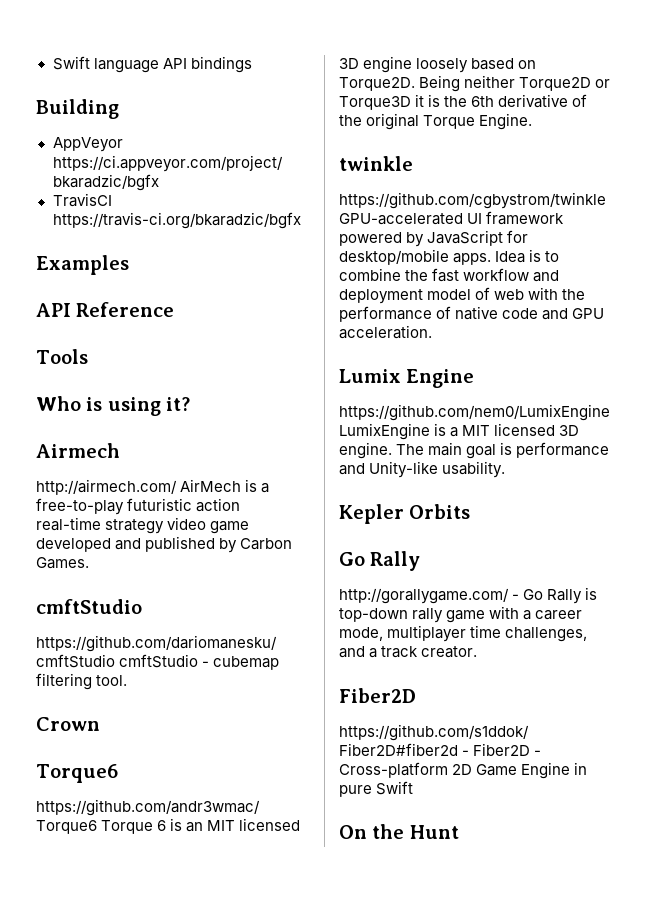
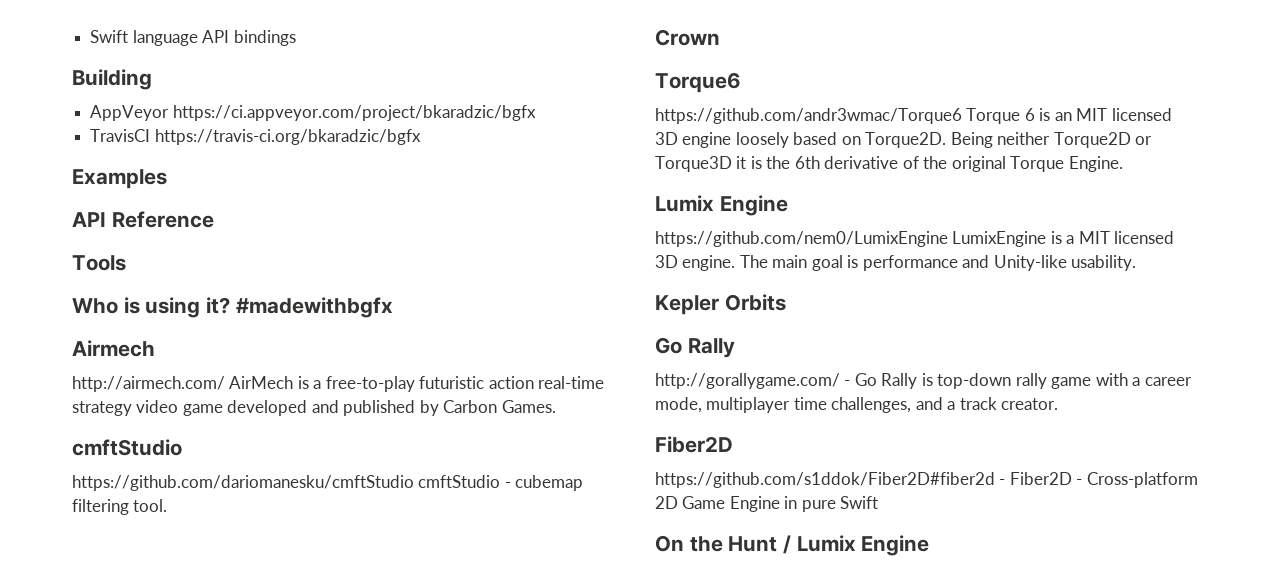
+ #madewithbgfx
- twinkle
- https://github.com/cgbystrom/twinkle GPU-accelerated UI framework powered by JavaScript for desktop/mobile apps. Idea is to combine the fast workflow and deployment model of web with the performance of native code and GPU acceleration.
- On the Hunt
+ On the Hunt / Lumix Engine

